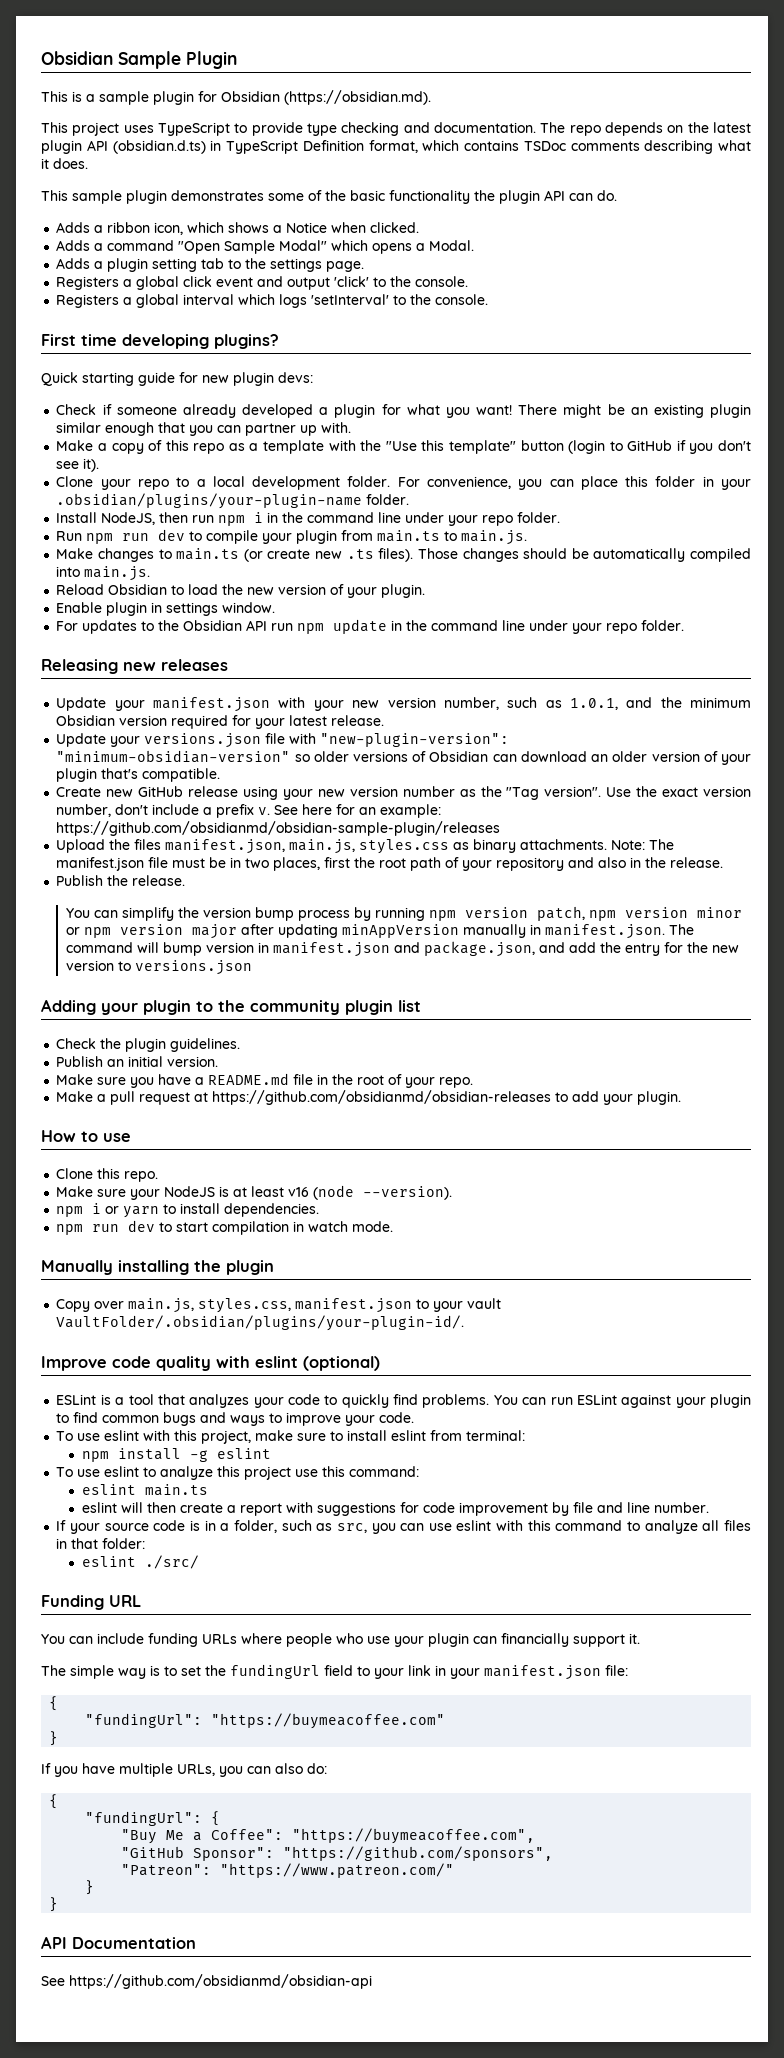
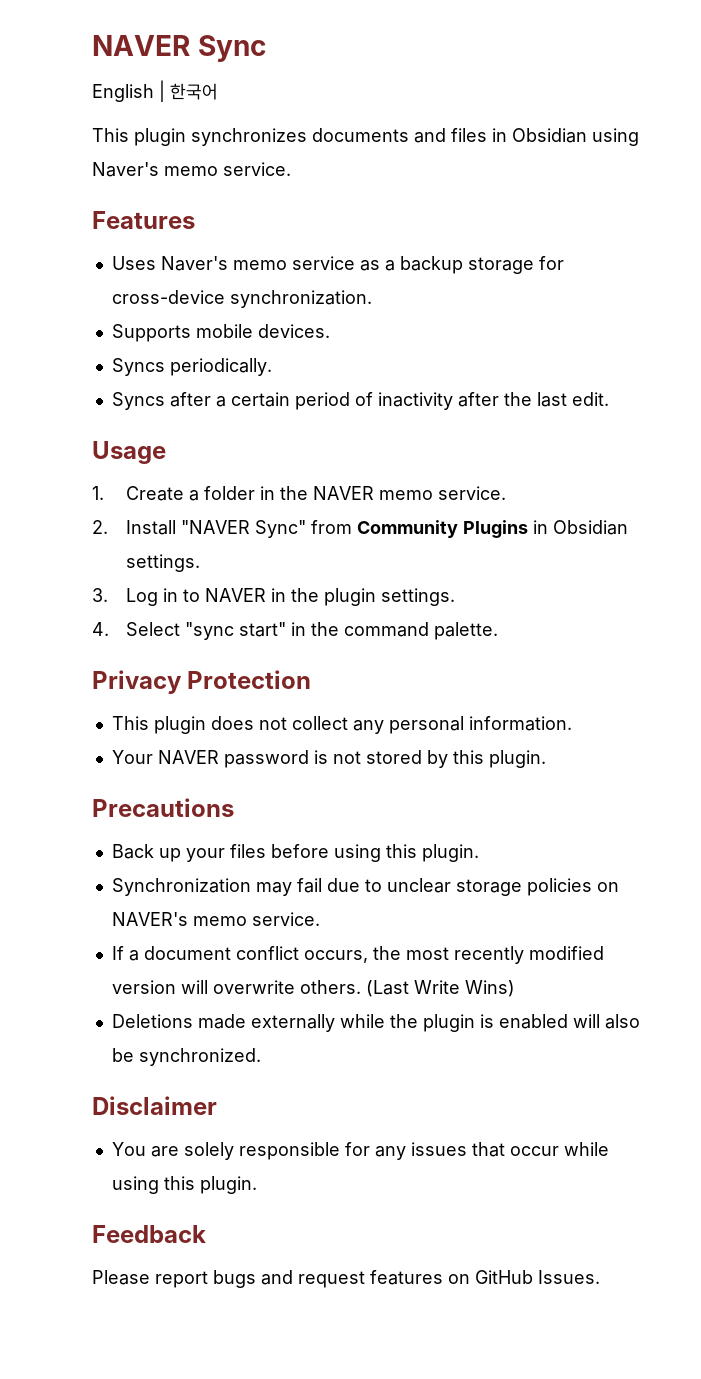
- Obsidian Sample Plugin
- This is a sample plugin for Obsidian (https://obsidian.md).
- This project uses TypeScript to provide type checking and documentation. The repo depends on the latest plugin API (obsidian.d.ts) in TypeScript Definition format, which contains TSDoc comments describing what it does.
- This sample plugin demonstrates some of the basic functionality the plugin API can do.
- Adds a ribbon icon, which shows a Notice when clicked.
- Adds a command "Open Sample Modal" which opens a Modal.
- Adds a plugin setting tab to the settings page.
- Registers a global click event and output 'click' to the console.
- Registers a global interval which logs 'setInterval' to the console.
- First time developing plugins?
- Quick starting guide for new plugin devs:
- Check if someone already developed a plugin for what you want! There might be an existing plugin similar enough that you can partner up with.
- Make a copy of this repo as a template with the "Use this template" button (login to GitHub if you don't see it).
- Clone your repo to a local development folder. For convenience, you can place this folder in your .obsidian/plugins/your-plugin-name folder.
- Install NodeJS, then run npm i in the command line under your repo folder.
- Run npm run dev to compile your plugin from main.ts to main.js.
- Make changes to main.ts (or create new .ts files). Those changes should be automatically compiled into main.js.
- Reload Obsidian to load the new version of your plugin.
- Enable plugin in settings window.
- For updates to the Obsidian API run npm update in the command line under your repo folder.
- Releasing new releases
- Update your manifest.json with your new version number, such as 1.0.1, and the minimum Obsidian version required for your latest release.
- Update your versions.json file with "new-plugin-version": "minimum-obsidian-version" so older versions of Obsidian can download an older version of your plugin that's compatible.
- Create new GitHub release using your new version number as the "Tag version". Use the exact version number, don't include a prefix v. See here for an example: https://github.com/obsidianmd/obsidian-sample-plugin/releases
- Upload the files manifest.json, main.js, styles.css as binary attachments. Note: The manifest.json file must be in two places, first the root path of your repository and also in the release.
- Publish the release.
- You can simplify the version bump process by running npm version patch, npm version minor or npm version major after updating minAppVersion manually in manifest.json. The command will bump version in manifest.json and package.json, and add the entry for the new version to versions.json
- Adding your plugin to the community plugin list
- Check the plugin guidelines.
- Publish an initial version.
- Make sure you have a README.md file in the root of your repo.
- Make a pull request at https://github.com/obsidianmd/obsidian-releases to add your plugin.
- How to use
- Clone this repo.
- Make sure your NodeJS is at least v16 (node --version).
- npm i or yarn to install dependencies.
- npm run dev to start compilation in watch mode.
- Manually installing the plugin
- Copy over main.js, styles.css, manifest.json to your vault VaultFolder/.obsidian/plugins/your-plugin-id/.
- Improve code quality with eslint (optional)
- ESLint is a tool that analyzes your code to quickly find problems. You can run ESLint against your plugin to find common bugs and ways to improve your code.
- To use eslint with this project, make sure to install eslint from terminal:
- npm install -g eslint
- To use eslint to analyze this project use this command:
- eslint main.ts
- eslint will then create a report with suggestions for code improvement by file and line number.
- If your source code is in a folder, such as src, you can use eslint with this command to analyze all files in that folder:
- eslint ./src/
- Funding URL
- You can include funding URLs where people who use your plugin can financially support it.
- The simple way is to set the fundingUrl field to your link in your manifest.json file:
- {
- "fundingUrl": "https://buymeacoffee.com"
- }
- If you have multiple URLs, you can also do:
- {
- "fundingUrl": {
- "Buy Me a Coffee": "https://buymeacoffee.com",
- "GitHub Sponsor": "https://github.com/sponsors",
- "Patreon": "https://www.patreon.com/"
- }
- }
- API Documentation
- See https://github.com/obsidianmd/obsidian-api
+ NAVER Sync
+ English | 한국어
+ This plugin synchronizes documents and files in Obsidian using Naver's memo service.
+ Features
+ Uses Naver's memo service as a backup storage for cross-device synchronization.
+ Supports mobile devices.
+ Syncs periodically.
+ Syncs after a certain period of inactivity after the last edit.
+ Usage
+ 1. Create a folder in the NAVER memo service.
+ 2. Install "NAVER Sync" from Community Plugins in Obsidian settings.
+ 3. Log in to NAVER in the plugin settings.
+ 4. Select "sync start" in the command palette.
+ Privacy Protection
+ This plugin does not collect any personal information.
+ Your NAVER password is not stored by this plugin.
+ Precautions
+ Back up your files before using this plugin.
+ Synchronization may fail due to unclear storage policies on NAVER's memo service.
+ If a document conflict occurs, the most recently modified version will overwrite others. (Last Write Wins)
+ Deletions made externally while the plugin is enabled will also be synchronized.
+ Disclaimer
+ You are solely responsible for any issues that occur while using this plugin.
+ Feedback
+ Please report bugs and request features on GitHub Issues.

